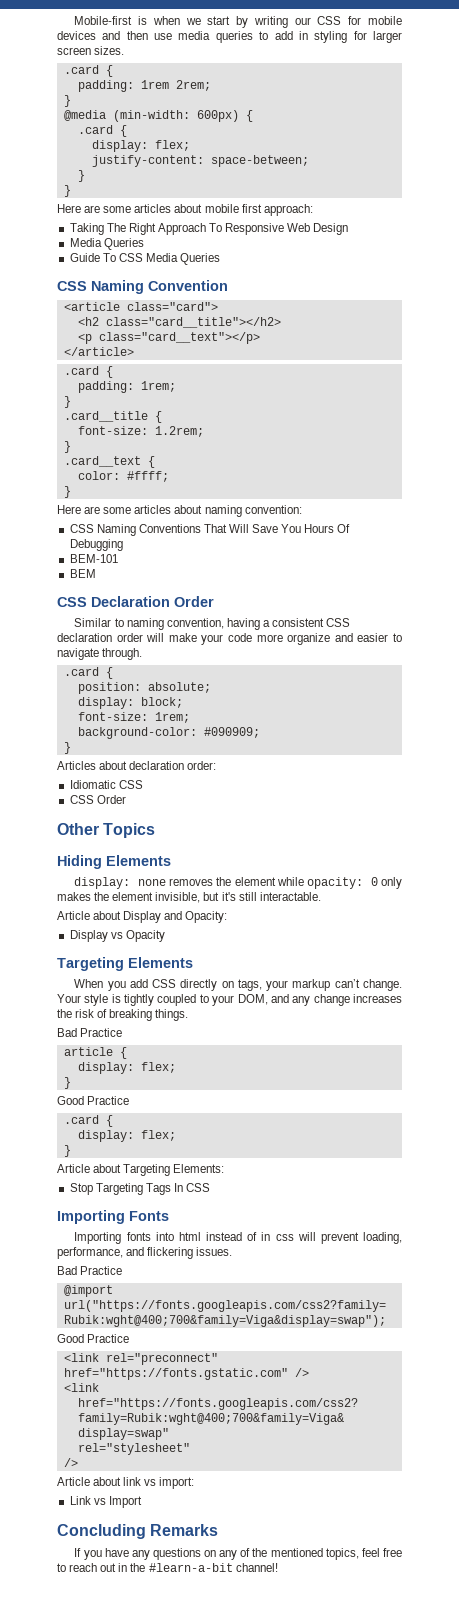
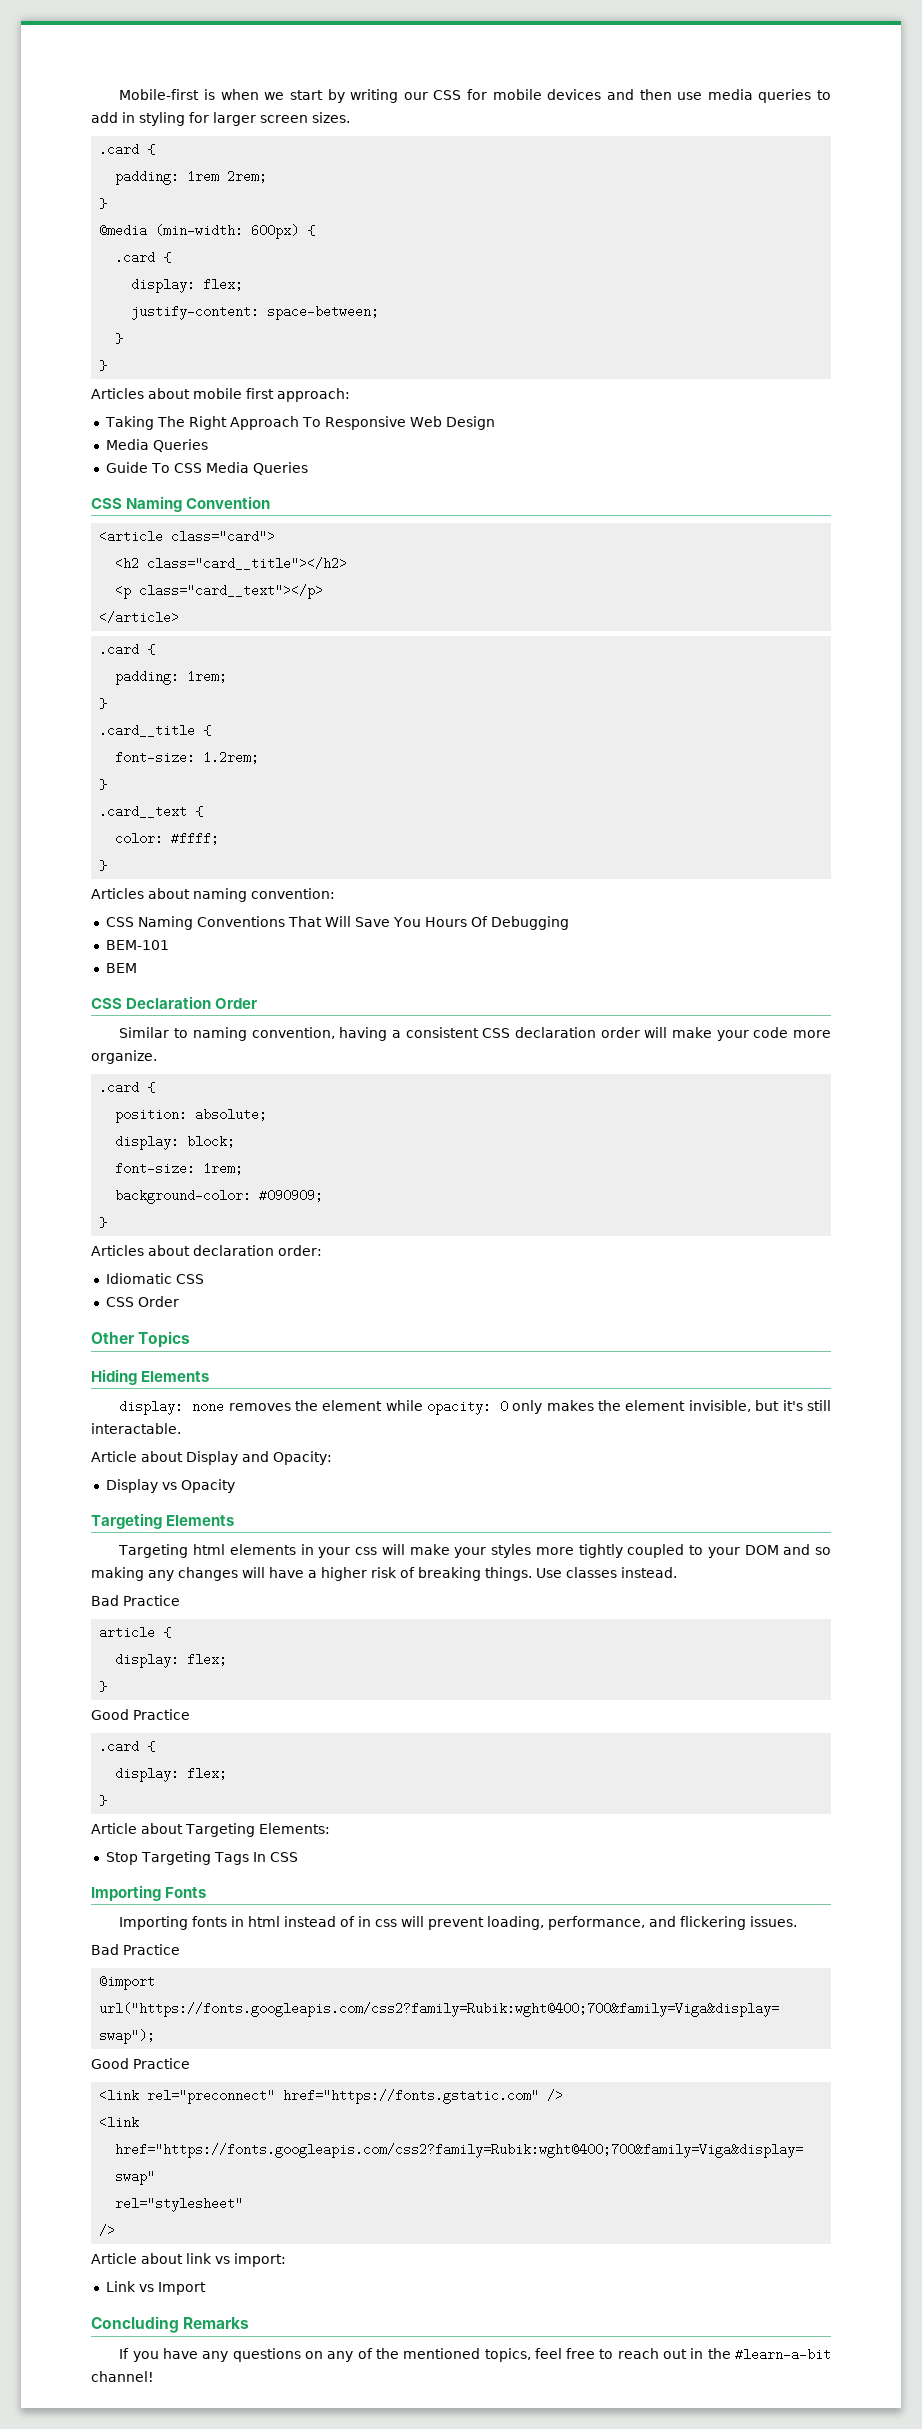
- Here are some articles about mobile first approach:
+ Articles about mobile first approach:
- Here are some articles about naming convention:
+ Articles about naming convention:
- Similar to naming convention, having a consistent CSS declaration order will make your code more organize and easier to navigate through.
+ Similar to naming convention, having a consistent CSS declaration order will make your code more organize.
- When you add CSS directly on tags, your markup can’t change. Your style is tightly coupled to your DOM, and any change increases the risk of breaking things.
+ Targeting html elements in your css will make your styles more tightly coupled to your DOM and so making any changes will have a higher risk of breaking things. Use classes instead.
- Importing fonts into html instead of in css will prevent loading, performance, and flickering issues.
+ Importing fonts in html instead of in css will prevent loading, performance, and flickering issues.

